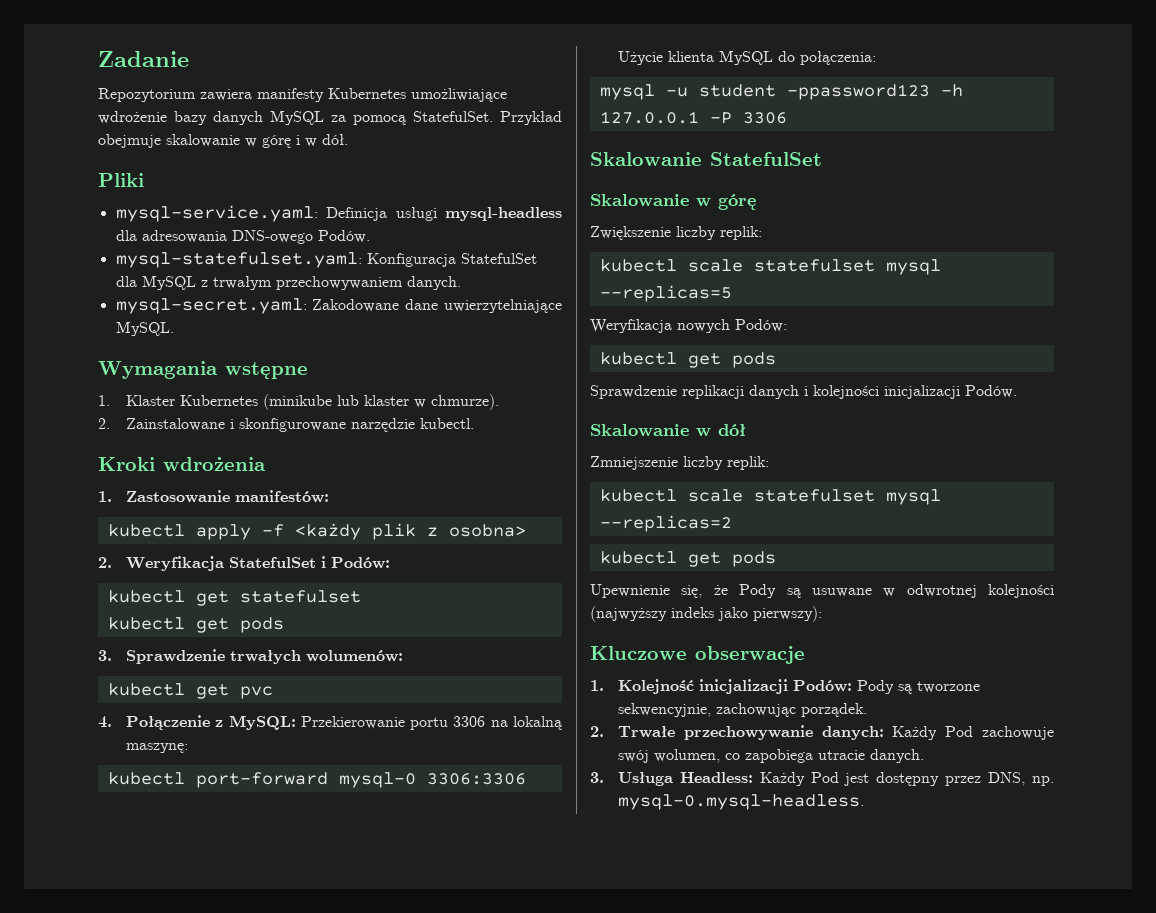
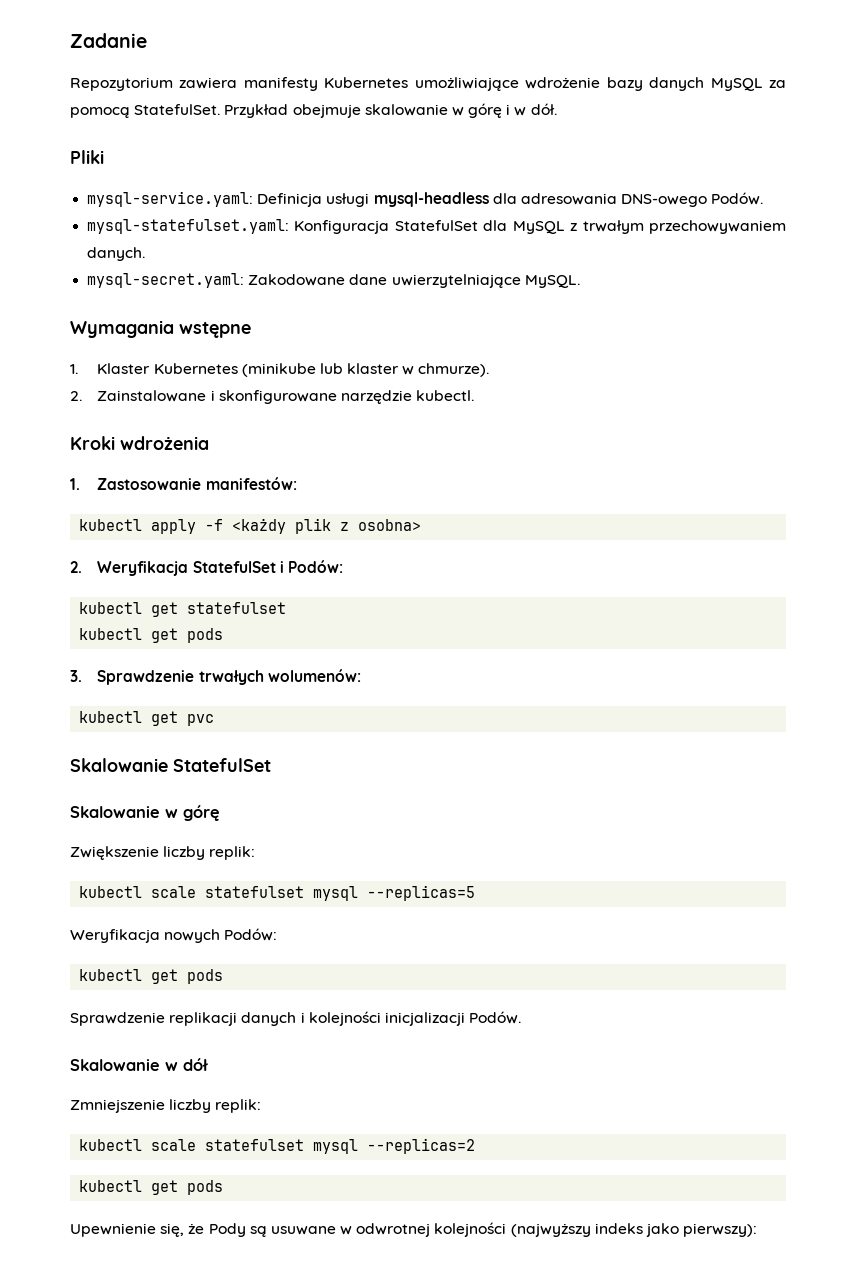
- 4. Połączenie z MySQL: Przekierowanie portu 3306 na lokalną maszynę:
- kubectl port-forward mysql-0 3306:3306
- Użycie klienta MySQL do połączenia:
- mysql -u student -ppassword123 -h 127.0.0.1 -P 3306
- Kluczowe obserwacje
- 1. Kolejność inicjalizacji Podów: Pody są tworzone sekwencyjnie, zachowując porządek.
- 2. Trwałe przechowywanie danych: Każdy Pod zachowuje swój wolumen, co zapobiega utracie danych.
- 3. Usługa Headless: Każdy Pod jest dostępny przez DNS, np. mysql-0.mysql-headless.

